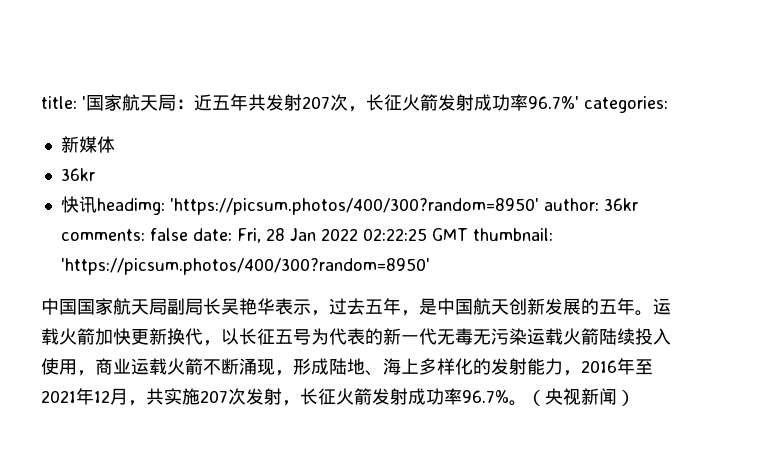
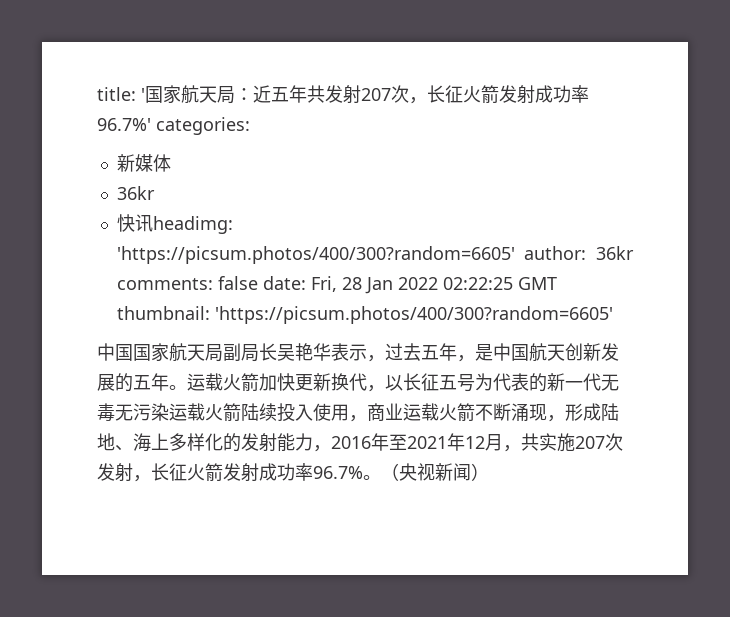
- 快讯headimg: 'https://picsum.photos/400/300?random=8950' author: 36kr comments: false date: Fri, 28 Jan 2022 02:22:25 GMT thumbnail: 'https://picsum.photos/400/300?random=8950'
+ 快讯headimg: 'https://picsum.photos/400/300?random=6605' author: 36kr comments: false date: Fri, 28 Jan 2022 02:22:25 GMT thumbnail: 'https://picsum.photos/400/300?random=6605'

